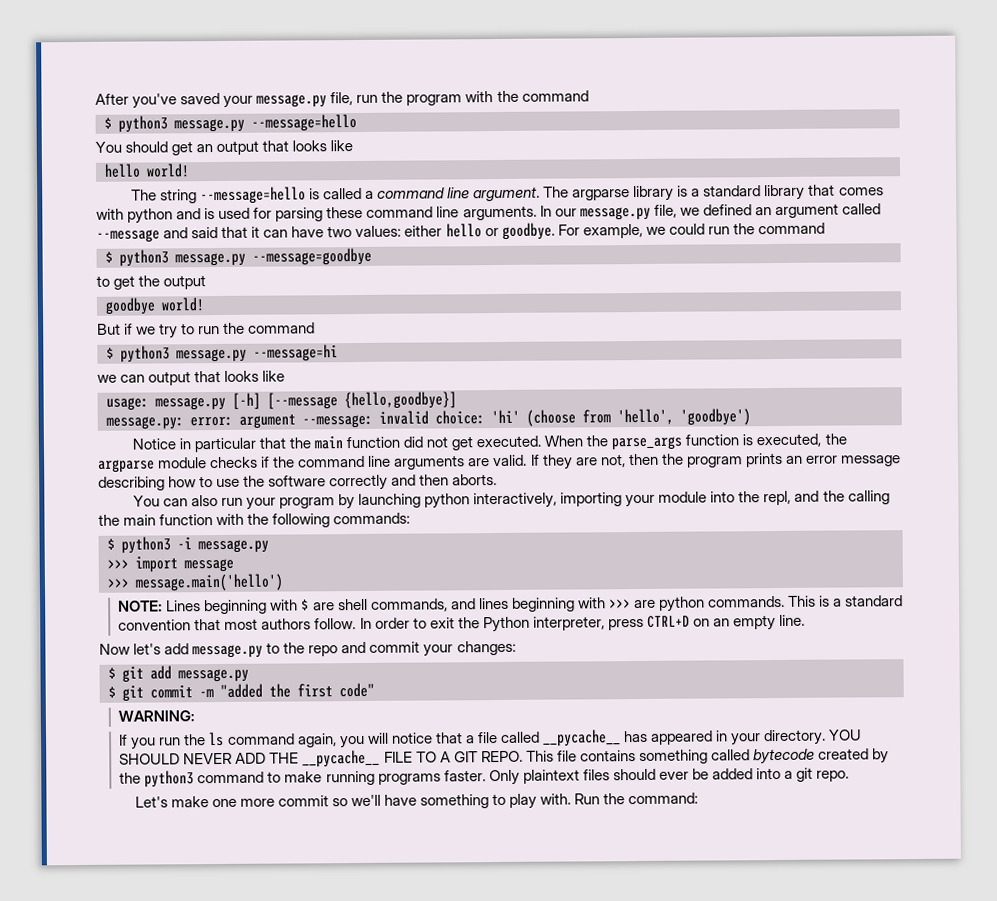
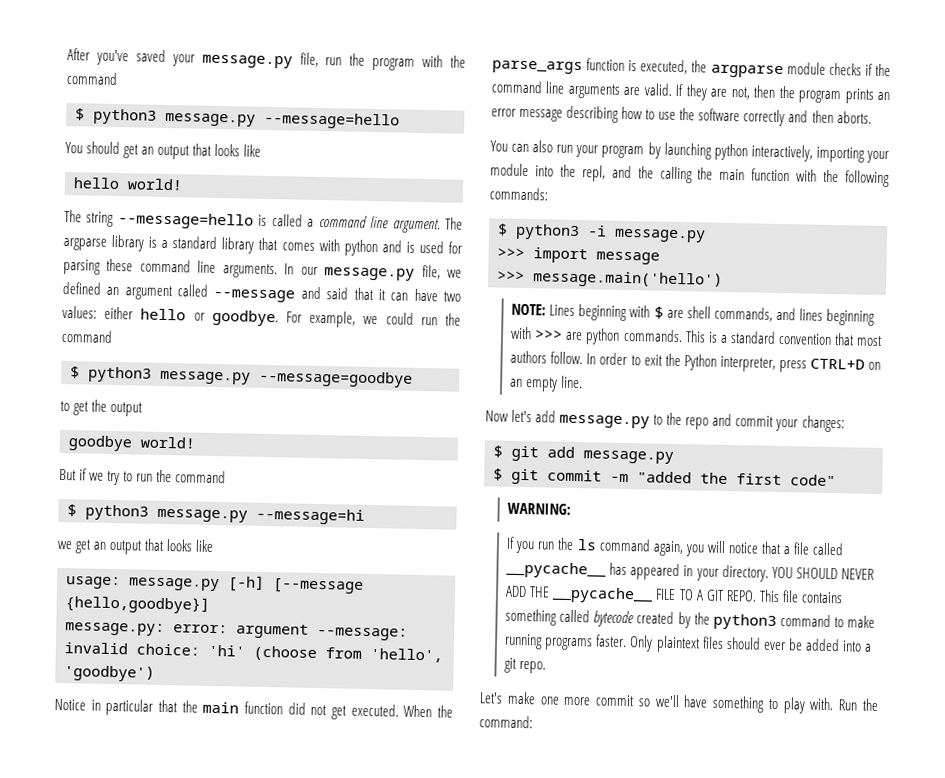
- we can output that looks like
+ we get an output that looks like

